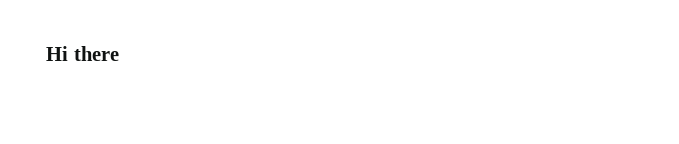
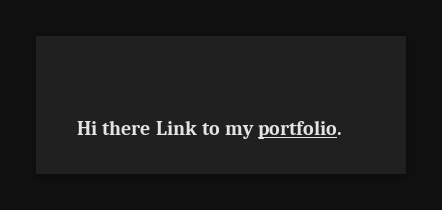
- Hi there
+ Hi there Link to my portfolio.

